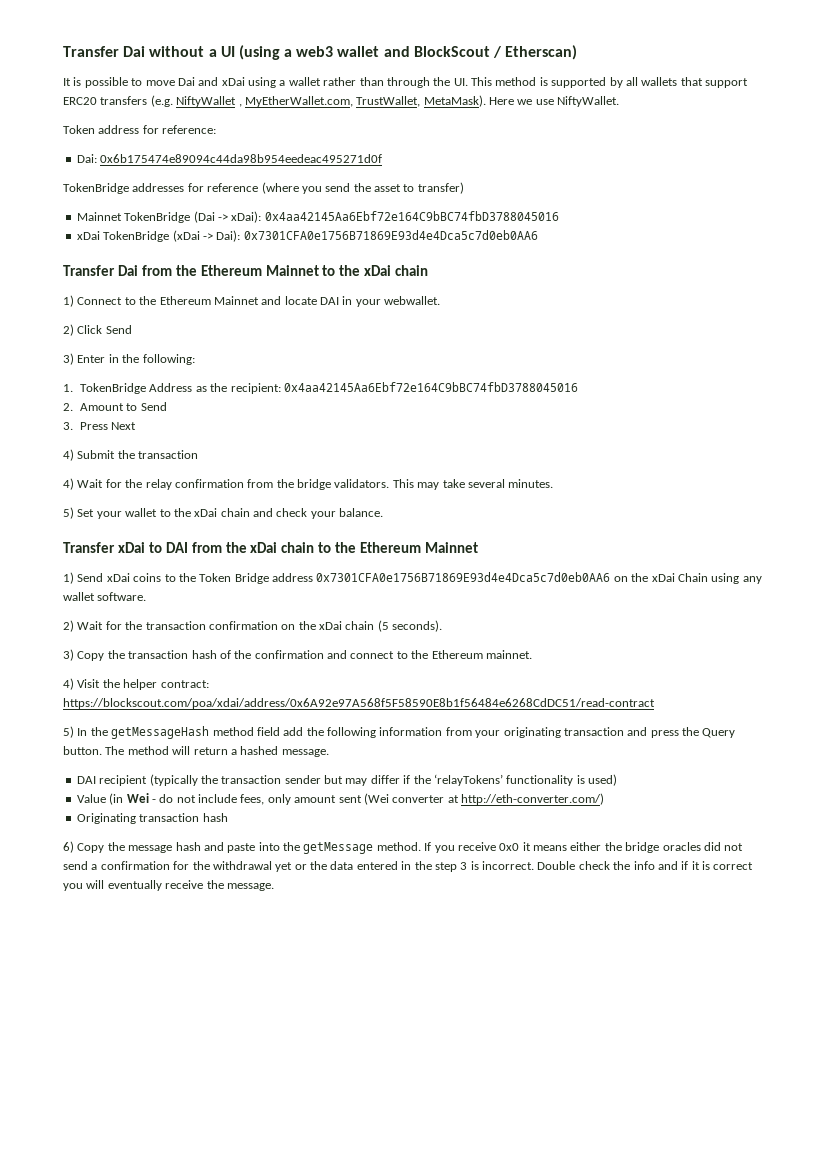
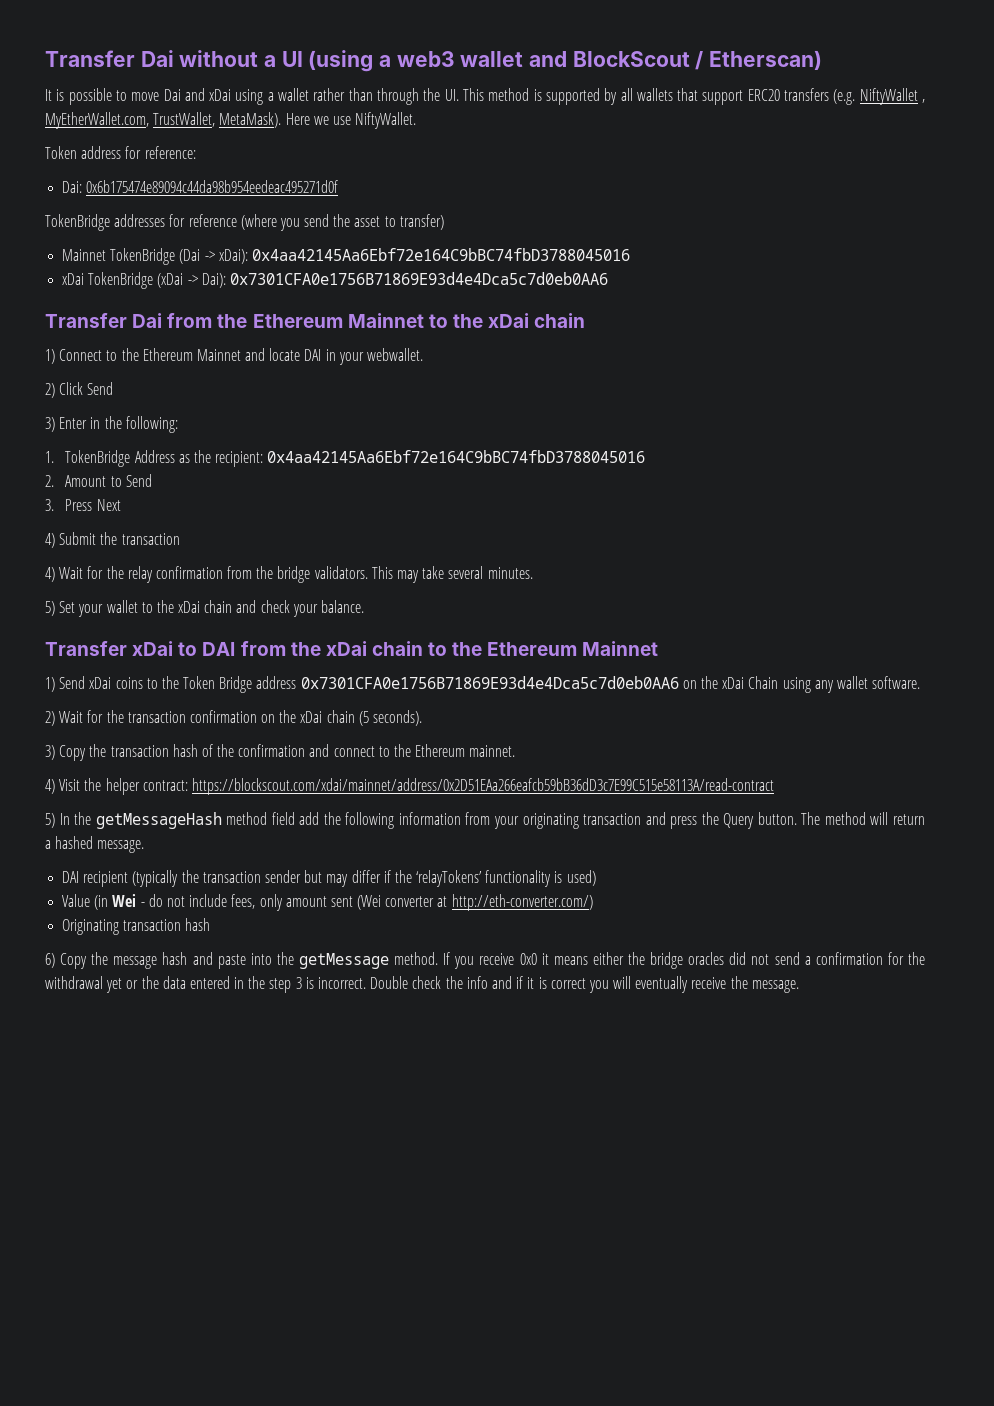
- 4) Visit the helper contract: https://blockscout.com/poa/xdai/address/0x6A92e97A568f5F58590E8b1f56484e6268CdDC51/read-contract
+ 4) Visit the helper contract: https://blockscout.com/xdai/mainnet/address/0x2D51EAa266eafcb59bB36dD3c7E99C515e58113A/read-contract

